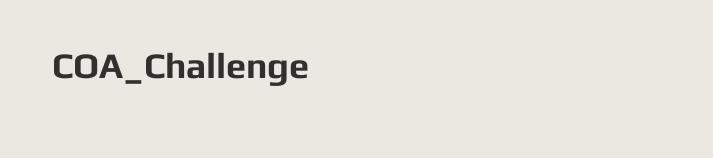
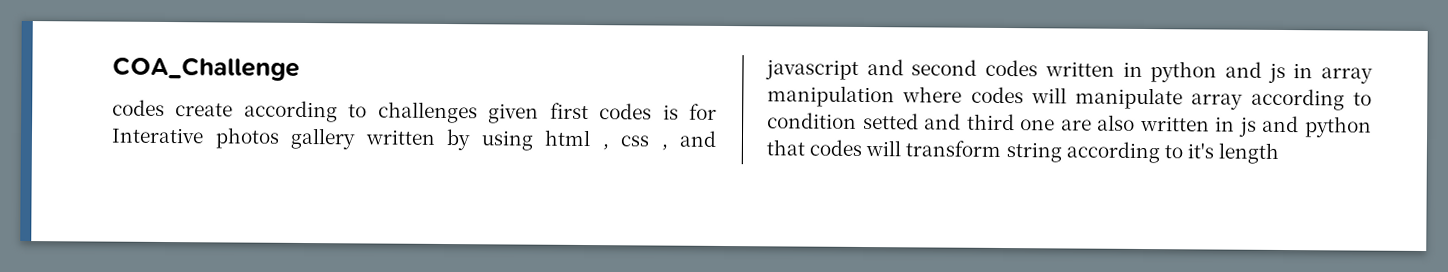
+ codes create according to challenges given first codes is for Interative photos gallery written by using html , css , and javascript and second codes written in python and js in array manipulation where codes will manipulate array according to condition setted and third one are also written in js and python that codes will transform string according to it's length

